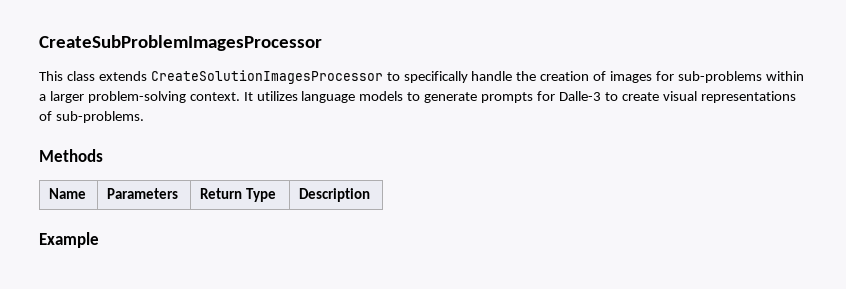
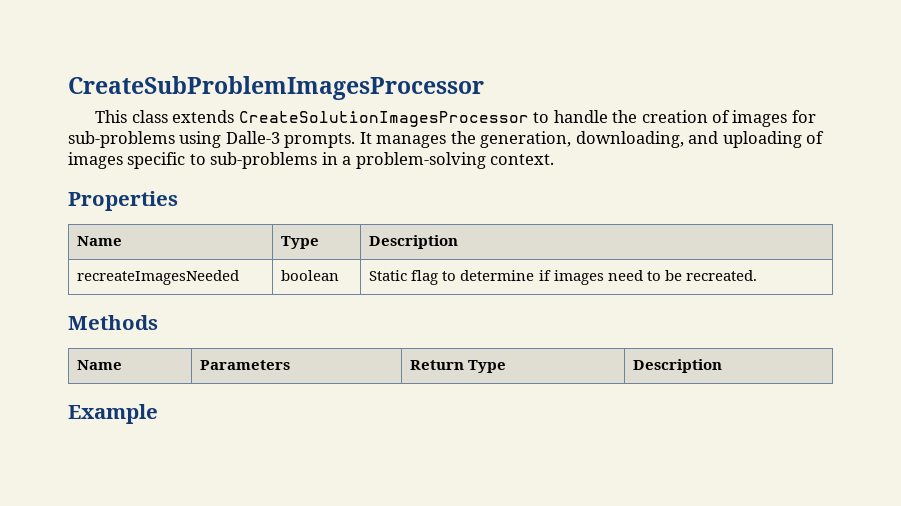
- This class extends CreateSolutionImagesProcessor to specifically handle the creation of images for sub-problems within a larger problem-solving context. It utilizes language models to generate prompts for Dalle-3 to create visual representations of sub-problems.
+ This class extends CreateSolutionImagesProcessor to handle the creation of images for sub-problems using Dalle-3 prompts. It manages the generation, downloading, and uploading of images specific to sub-problems in a problem-solving context.
+ Properties
+ Name | Type | Description
+ recreateImagesNeeded | boolean | Static flag to determine if images need to be recreated.

